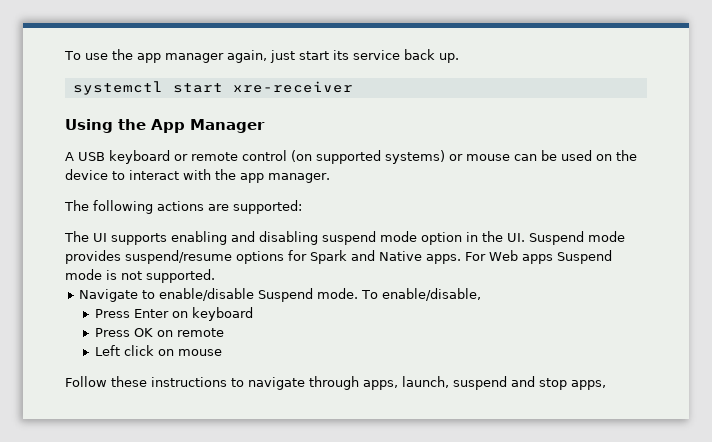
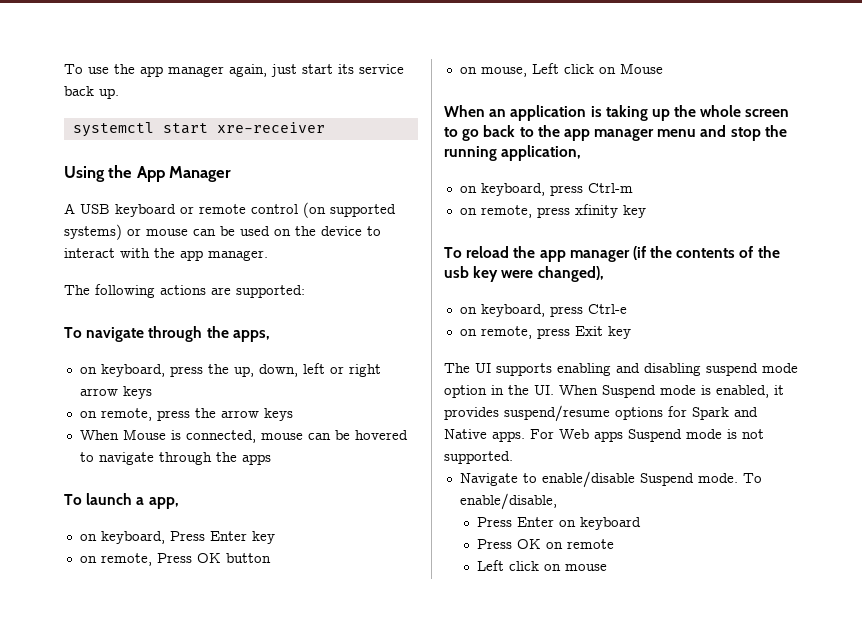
+ To navigate through the apps,
+ on keyboard, press the up, down, left or right arrow keys
+ on remote, press the arrow keys
+ When Mouse is connected, mouse can be hovered to navigate through the apps
+ To launch a app,
+ on keyboard, Press Enter key
+ on remote, Press OK button
+ on mouse, Left click on Mouse
+ When an application is taking up the whole screen to go back to the app manager menu and stop the running application,
+ on keyboard, press Ctrl-m
+ on remote, press xfinity key
+ To reload the app manager (if the contents of the usb key were changed),
+ on keyboard, press Ctrl-e
+ on remote, press Exit key
- The UI supports enabling and disabling suspend mode option in the UI. Suspend mode provides suspend/resume options for Spark and Native apps.
+ The UI supports enabling and disabling suspend mode option in the UI. When Suspend mode is enabled, it provides suspend/resume options for Spark and Native apps.
- Follow these instructions to navigate through apps, launch, suspend and stop apps,

